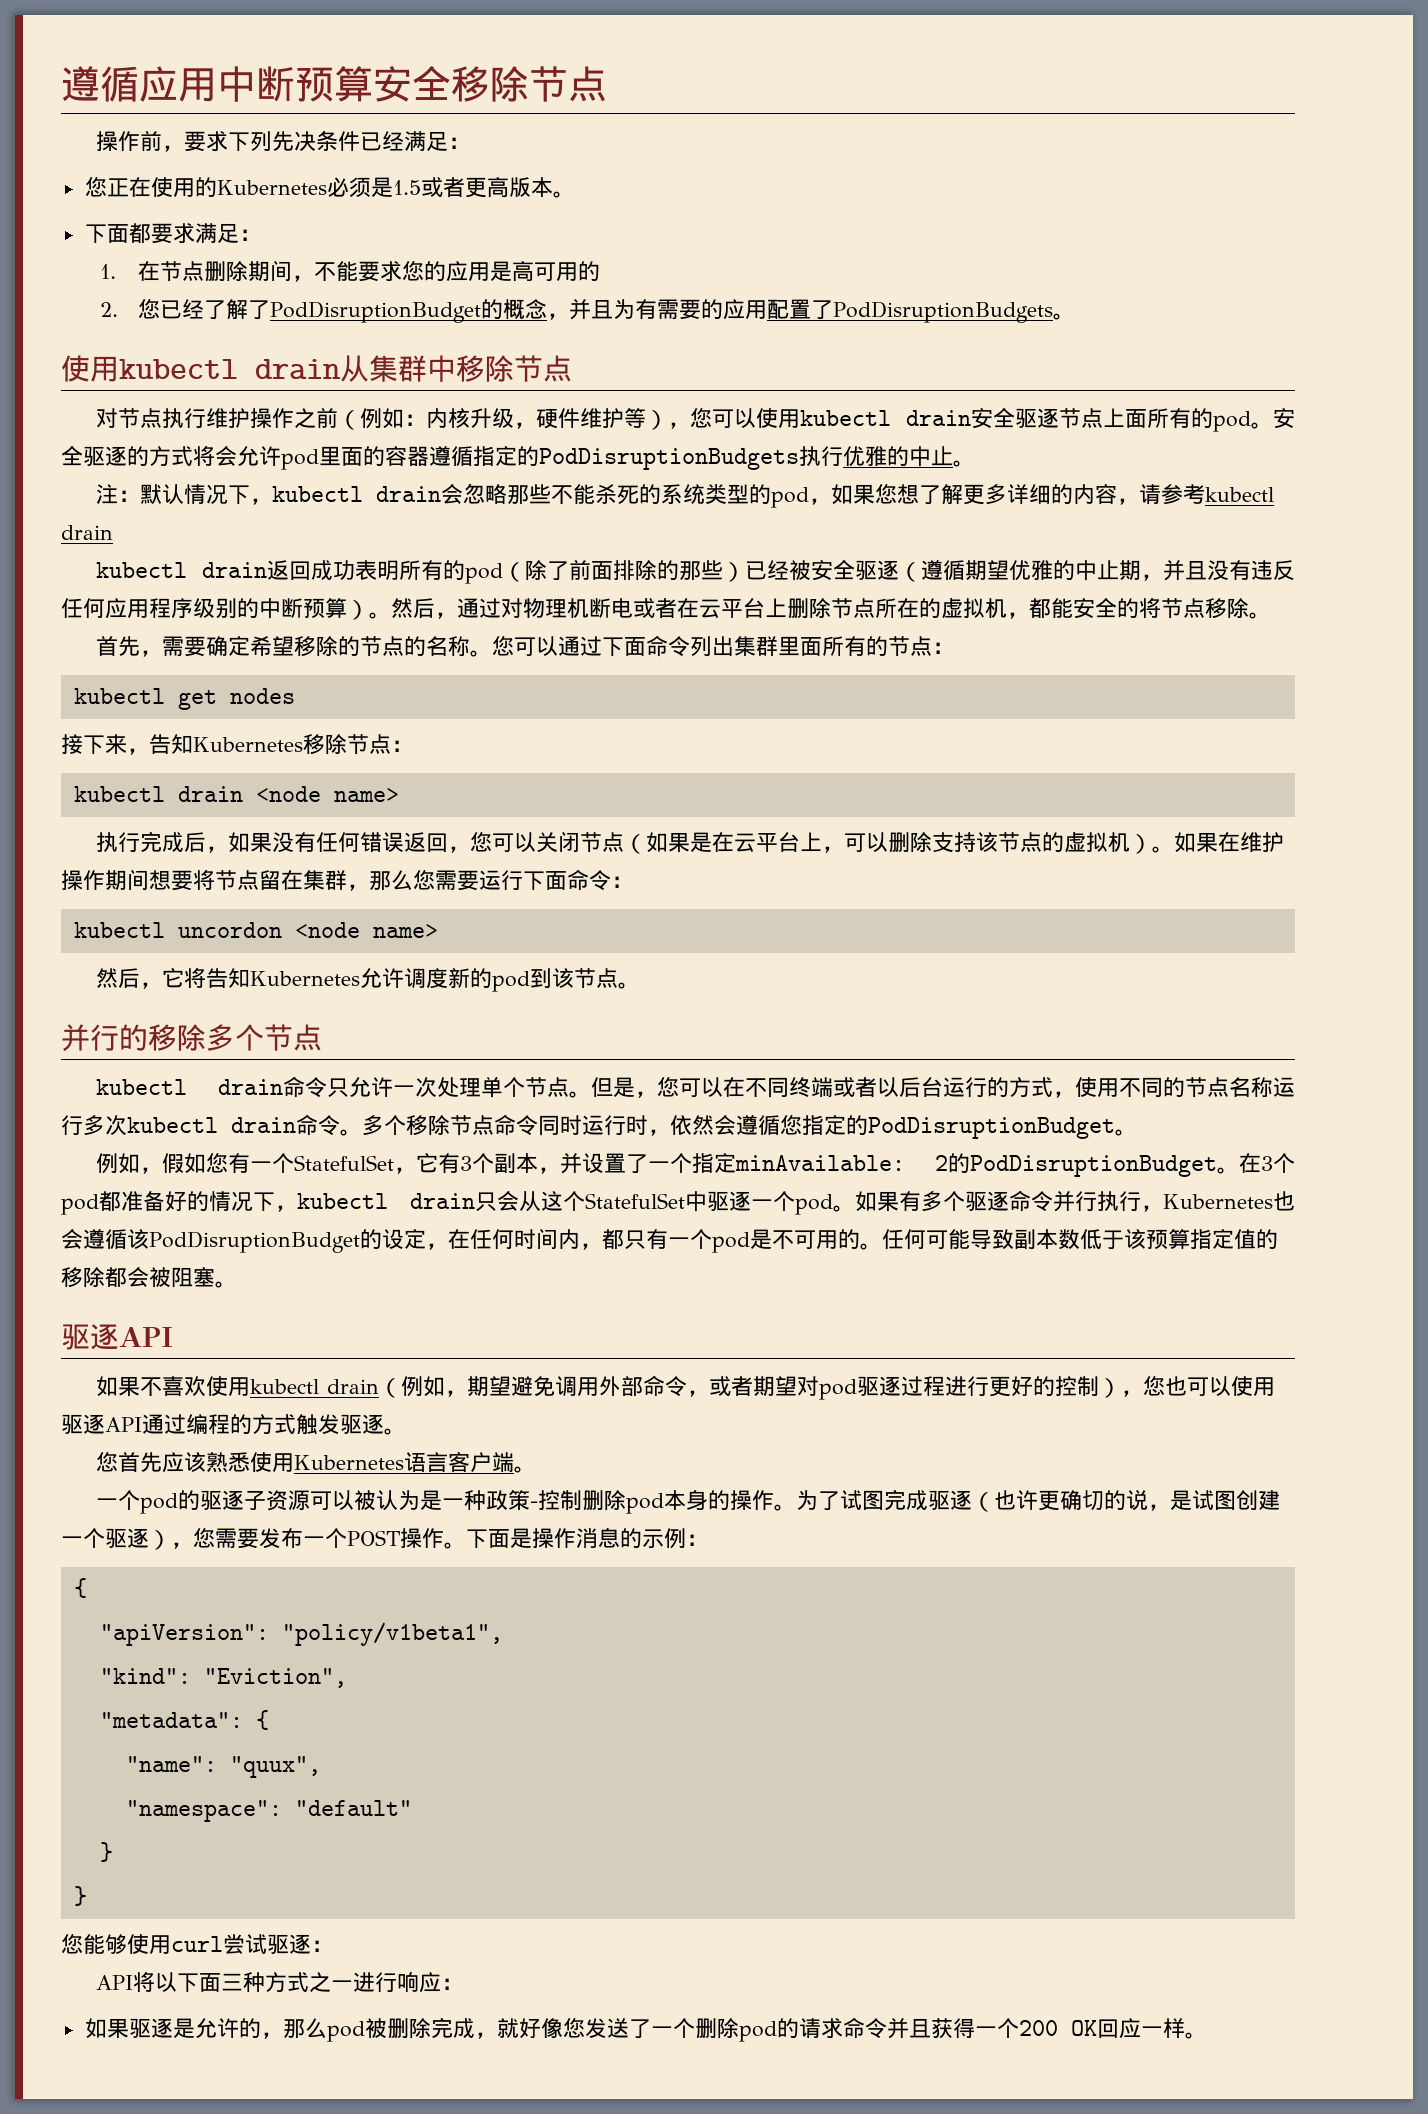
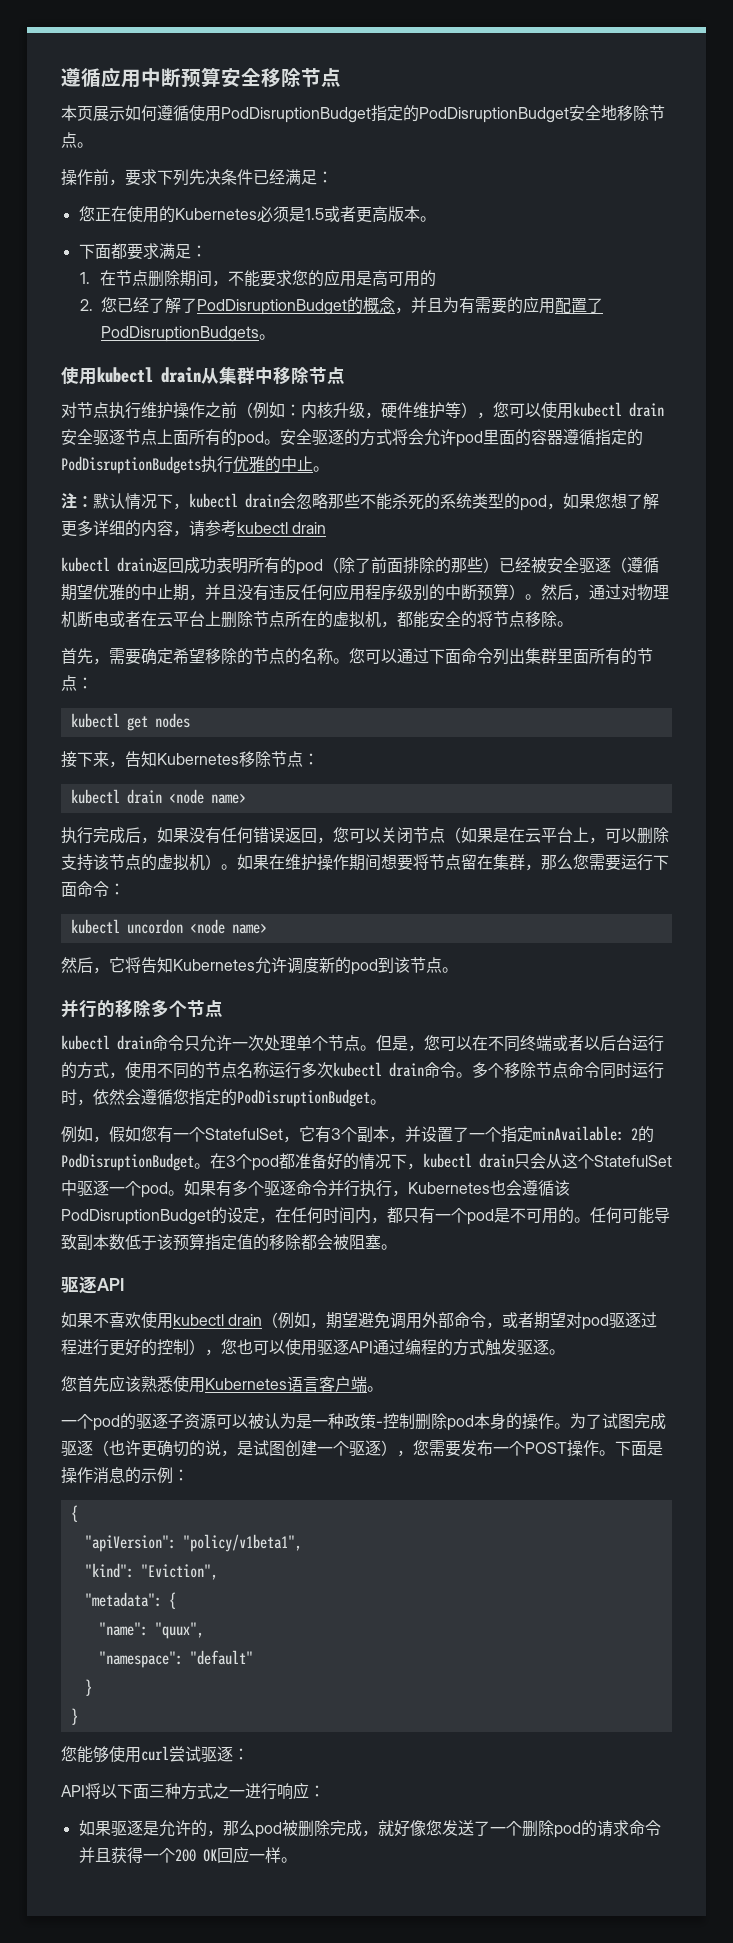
+ 本页展示如何遵循使用PodDisruptionBudget指定的PodDisruptionBudget安全地移除节点。

